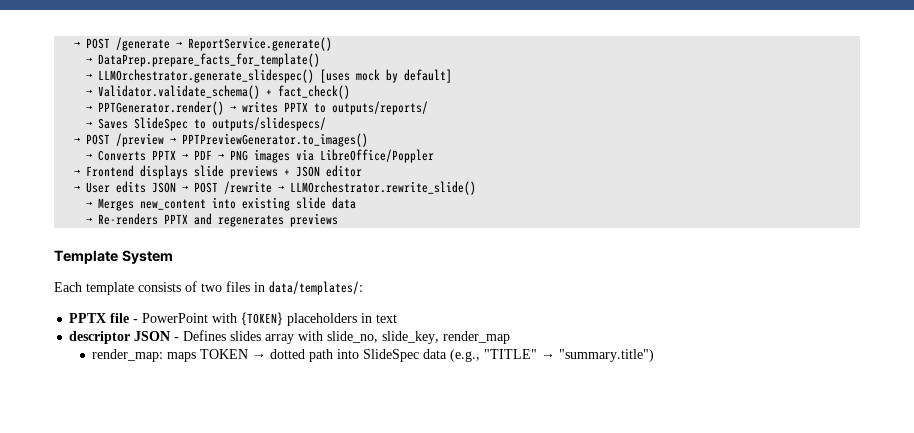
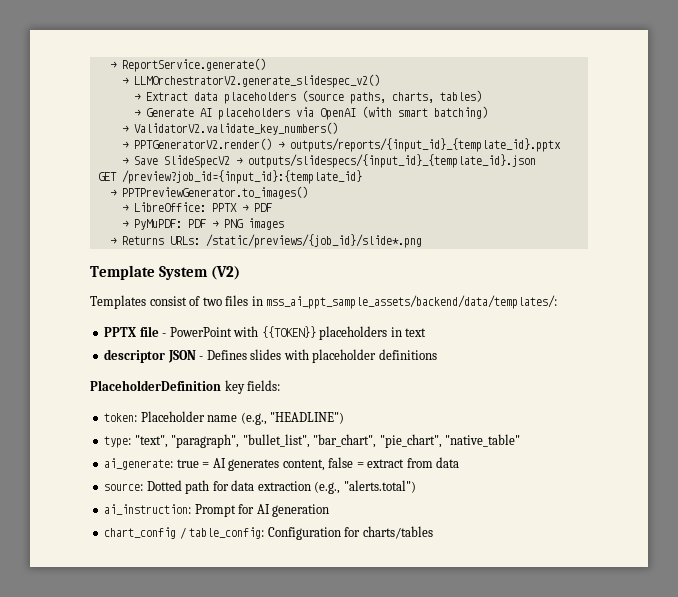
- → POST /generate → ReportService.generate()
+ → ReportService.generate()
- → DataPrep.prepare_facts_for_template()
- → LLMOrchestrator.generate_slidespec() [uses mock by default]
- → Validator.validate_schema() + fact_check()
- → PPTGenerator.render() → writes PPTX to outputs/reports/
- → Saves SlideSpec to outputs/slidespecs/
- → POST /preview → PPTPreviewGenerator.to_images()
+ → LLMOrchestratorV2.generate_slidespec_v2()
+ → Extract data placeholders (source paths, charts, tables)
+ → Generate AI placeholders via OpenAI (with smart batching)
+ → ValidatorV2.validate_key_numbers()
+ → PPTGeneratorV2.render() → outputs/reports/{input_id}_{template_id}.pptx
+ → Save SlideSpecV2 → outputs/slidespecs/{input_id}_{template_id}.json
+ GET /preview?job_id={input_id}:{template_id}
+ → PPTPreviewGenerator.to_images()
- → Converts PPTX → PDF → PNG images via LibreOffice/Poppler
- → Frontend displays slide previews + JSON editor
- → User edits JSON → POST /rewrite → LLMOrchestrator.rewrite_slide()
- → Merges new_content into existing slide data
- → Re-renders PPTX and regenerates previews
+ → LibreOffice: PPTX → PDF
+ → PyMuPDF: PDF → PNG images
+ → Returns URLs: /static/previews/{job_id}/slide*.png
- Template System
- Each template consists of two files in data/templates/:
+ Template System (V2)
+ Templates consist of two files in mss_ai_ppt_sample_assets/backend/data/templates/:
- PPTX file - PowerPoint with {TOKEN} placeholders in text
+ PPTX file - PowerPoint with {{TOKEN}} placeholders in text
- descriptor JSON - Defines slides array with slide_no, slide_key, render_map
- render_map: maps TOKEN → dotted path into SlideSpec data (e.g., "TITLE" → "summary.title")
+ descriptor JSON - Defines slides with placeholder definitions
+ PlaceholderDefinition key fields:
+ token: Placeholder name (e.g., "HEADLINE")
+ type: "text", "paragraph", "bullet_list", "bar_chart", "pie_chart", "native_table"
+ ai_generate: true = AI generates content, false = extract from data
+ source: Dotted path for data extraction (e.g., "alerts.total")
+ ai_instruction: Prompt for AI generation
+ chart_config / table_config: Configuration for charts/tables

